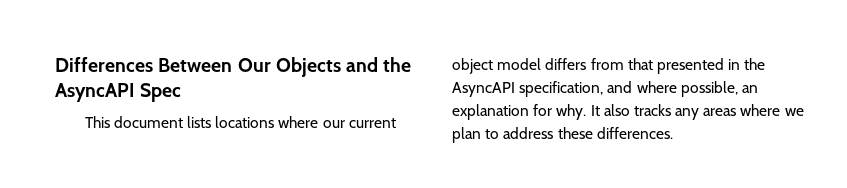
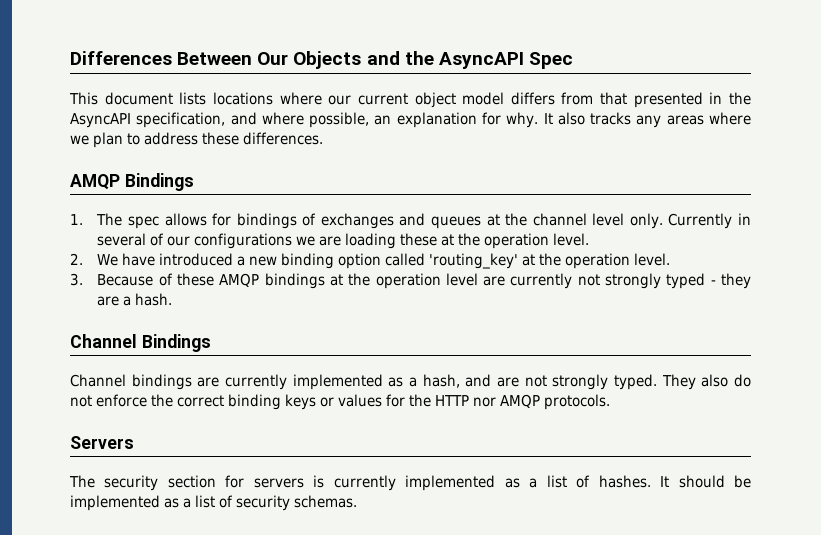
+ AMQP Bindings
+ 1. The spec allows for bindings of exchanges and queues at the channel level only. Currently in several of our configurations we are loading these at the operation level.
+ 2. We have introduced a new binding option called 'routing_key' at the operation level.
+ 3. Because of these AMQP bindings at the operation level are currently not strongly typed - they are a hash.
+ Channel Bindings
+ Channel bindings are currently implemented as a hash, and are not strongly typed. They also do not enforce the correct binding keys or values for the HTTP nor AMQP protocols.
+ Servers
+ The security section for servers is currently implemented as a list of hashes. It should be implemented as a list of security schemas.

